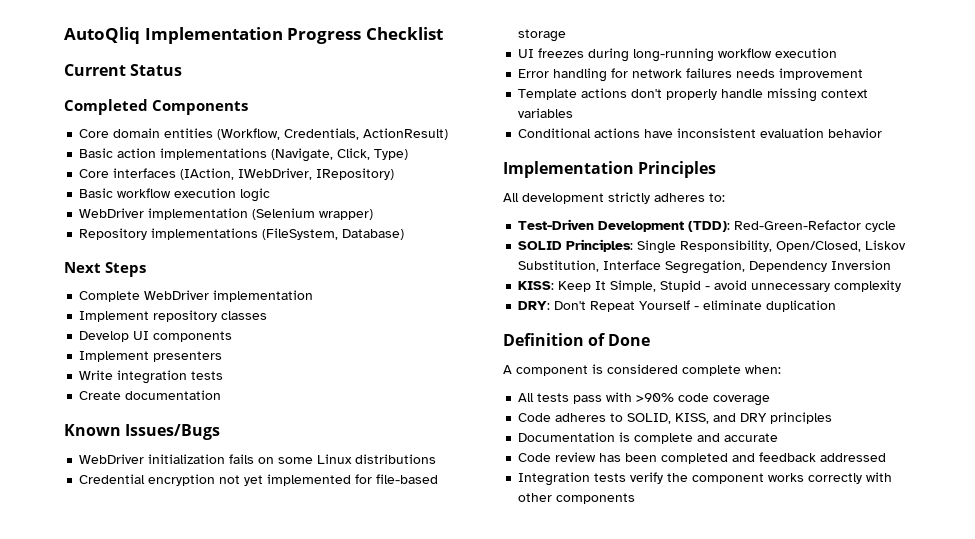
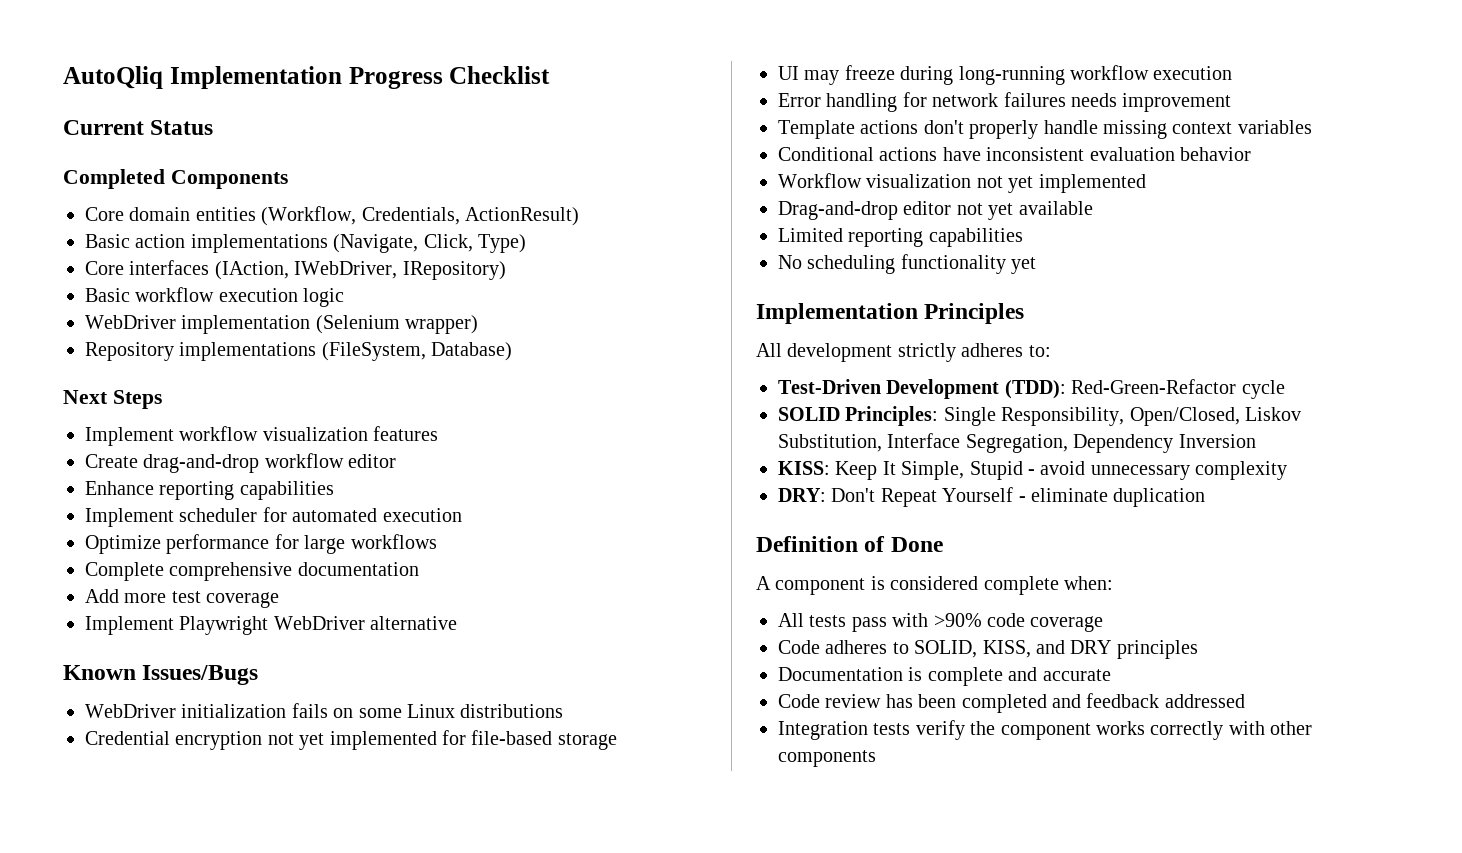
- Complete WebDriver implementation
- Implement repository classes
- Develop UI components
- Implement presenters
- Write integration tests
- Create documentation
+ Implement workflow visualization features
+ Create drag-and-drop workflow editor
+ Enhance reporting capabilities
+ Implement scheduler for automated execution
+ Optimize performance for large workflows
+ Complete comprehensive documentation
+ Add more test coverage
+ Implement Playwright WebDriver alternative
- UI freezes during long-running workflow execution
+ UI may freeze during long-running workflow execution
+ Workflow visualization not yet implemented
+ Drag-and-drop editor not yet available
+ Limited reporting capabilities
+ No scheduling functionality yet

